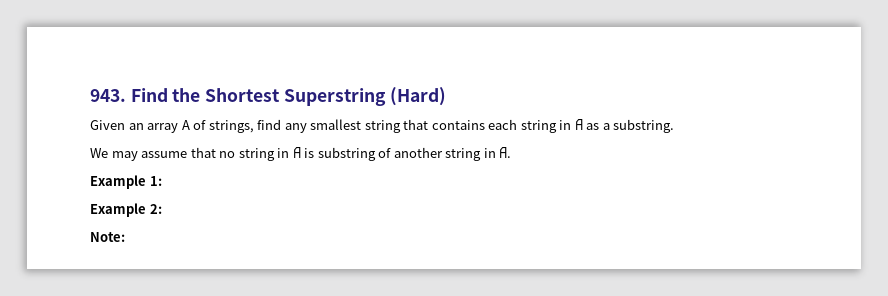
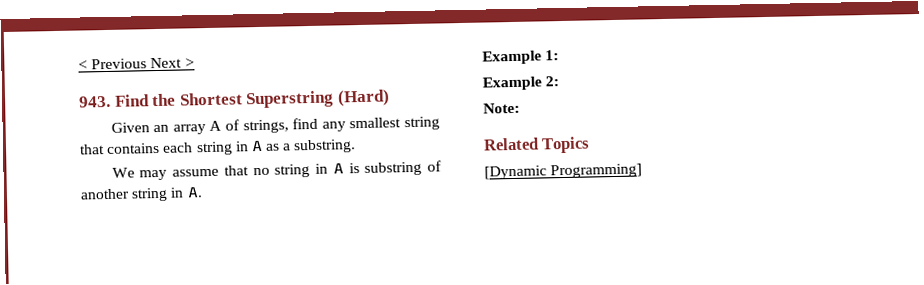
+ < Previous Next >
+ Related Topics
+ [Dynamic Programming]

